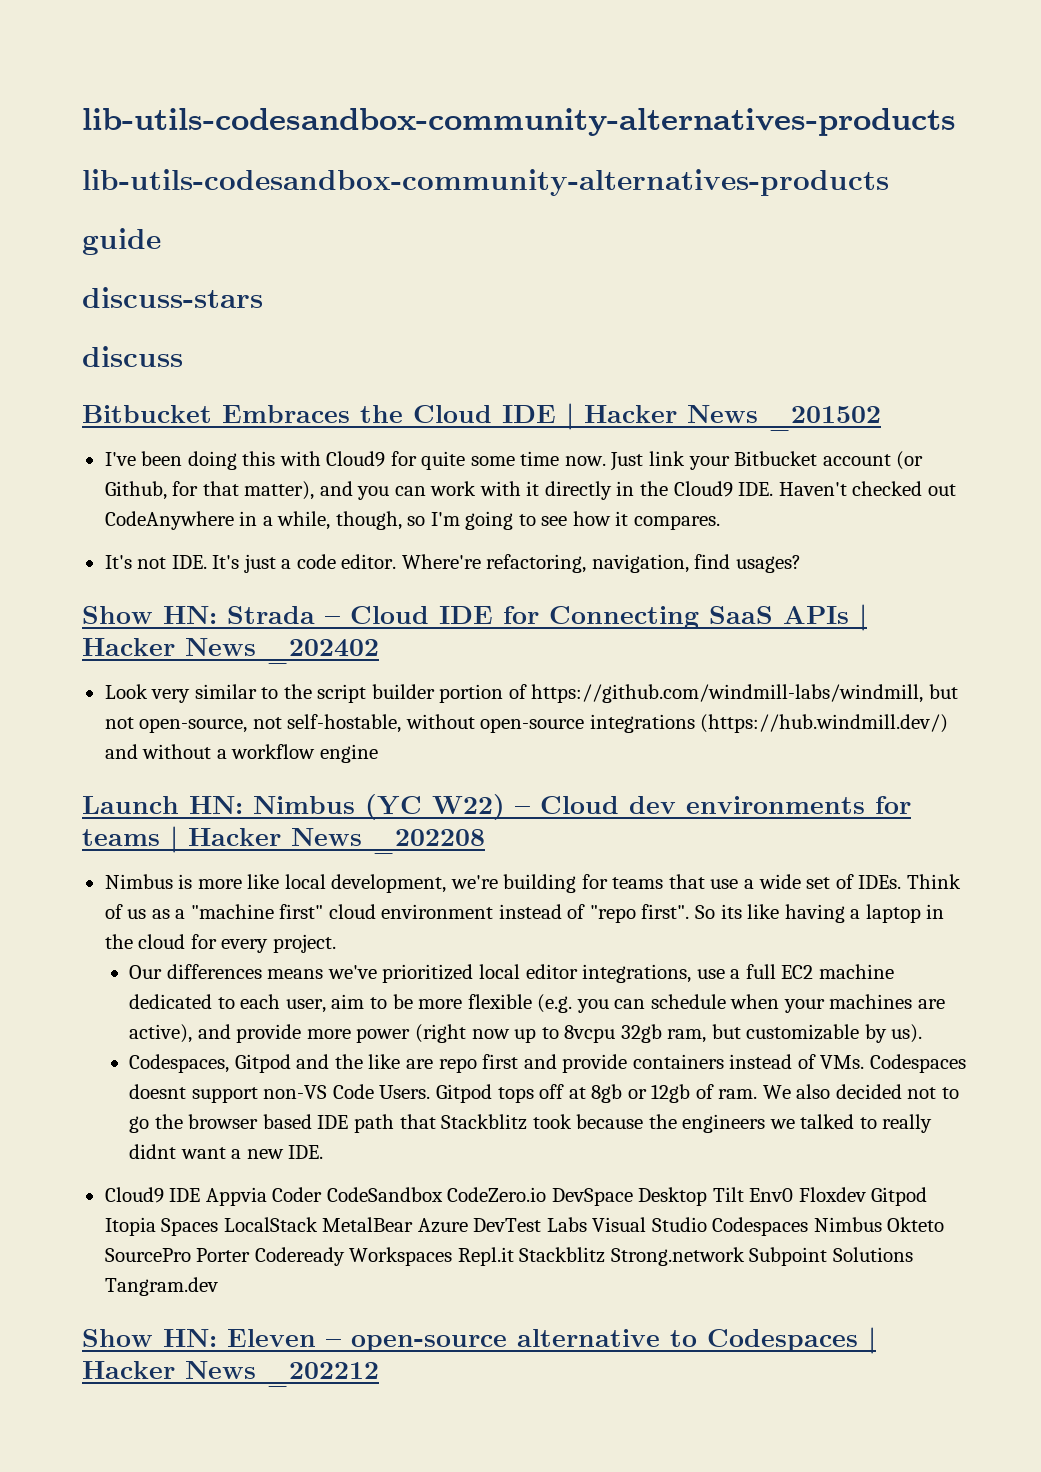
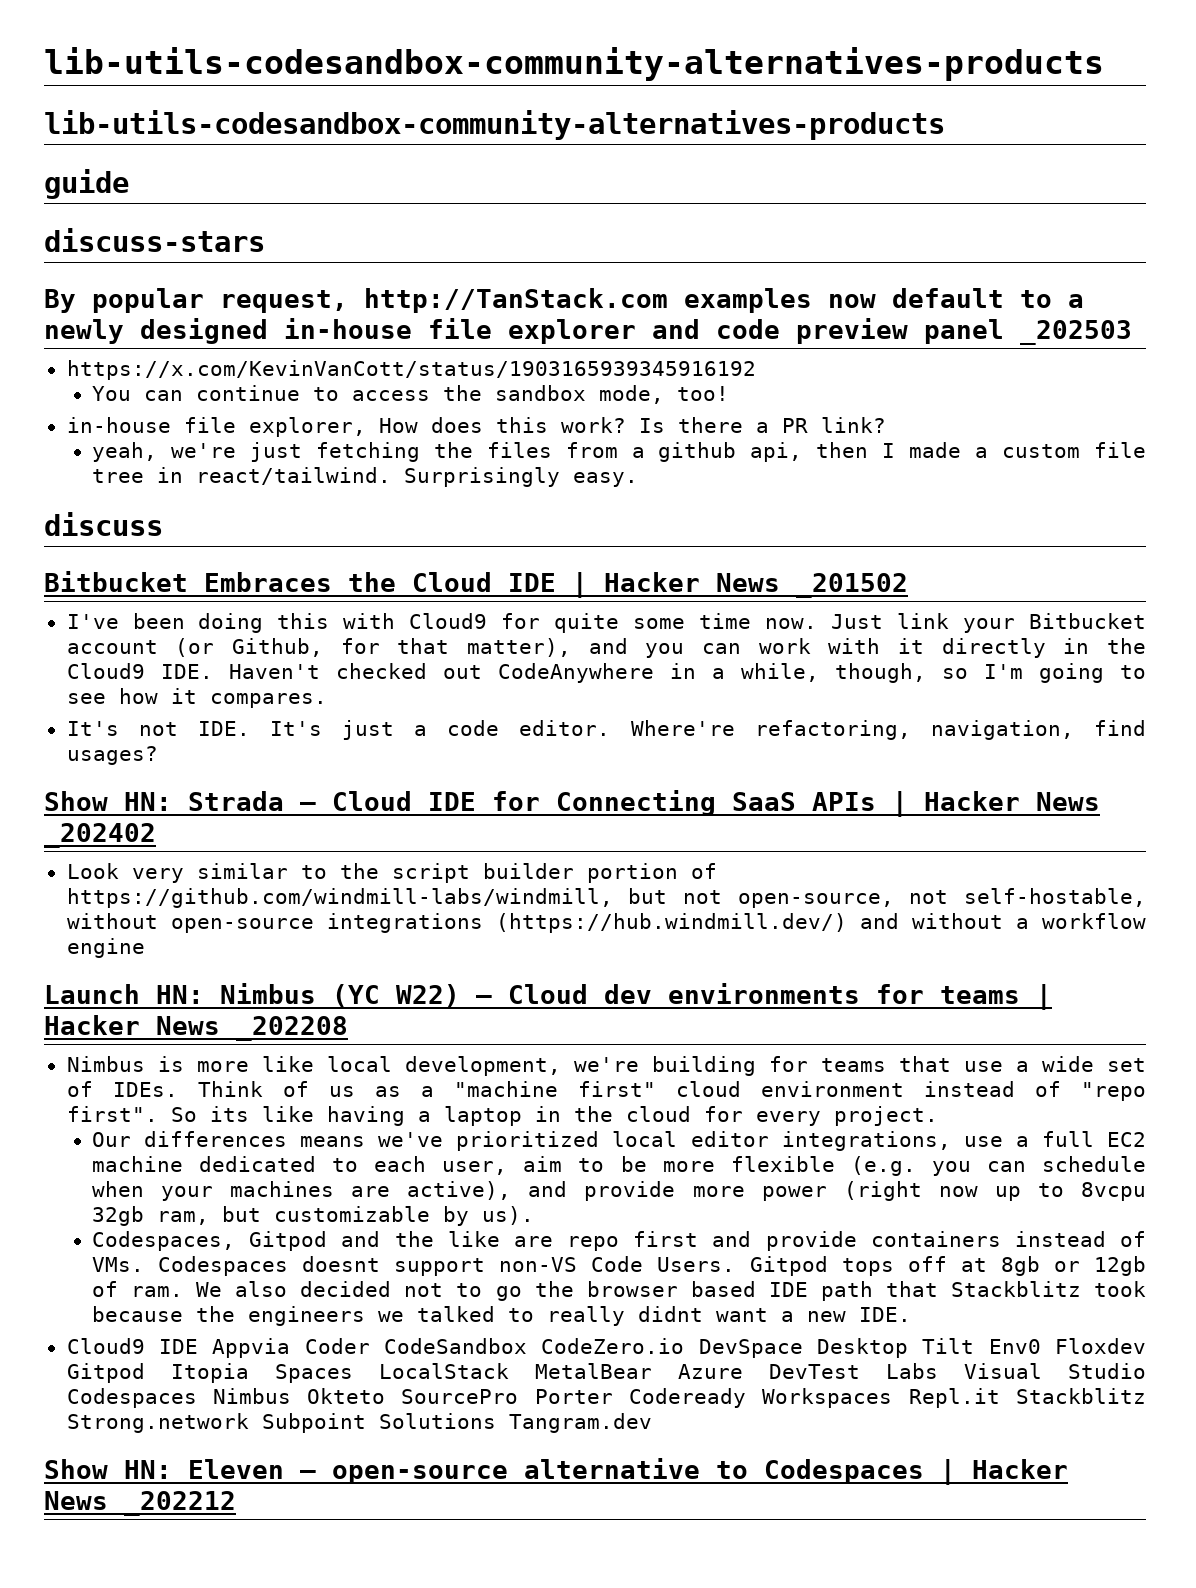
+ By popular request, http://TanStack.com examples now default to a newly designed in-house file explorer and code preview panel _202503
+ https://x.com/KevinVanCott/status/1903165939345916192
+ You can continue to access the sandbox mode, too!
+ in-house file explorer, How does this work? Is there a PR link?
+ yeah, we're just fetching the files from a github api, then I made a custom file tree in react/tailwind. Surprisingly easy.

